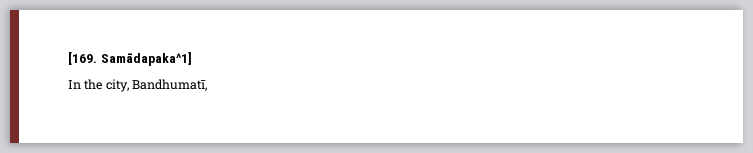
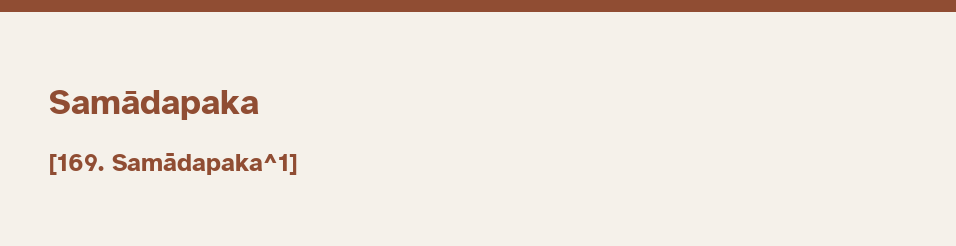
+ Samādapaka
- In the city, Bandhumatī,

